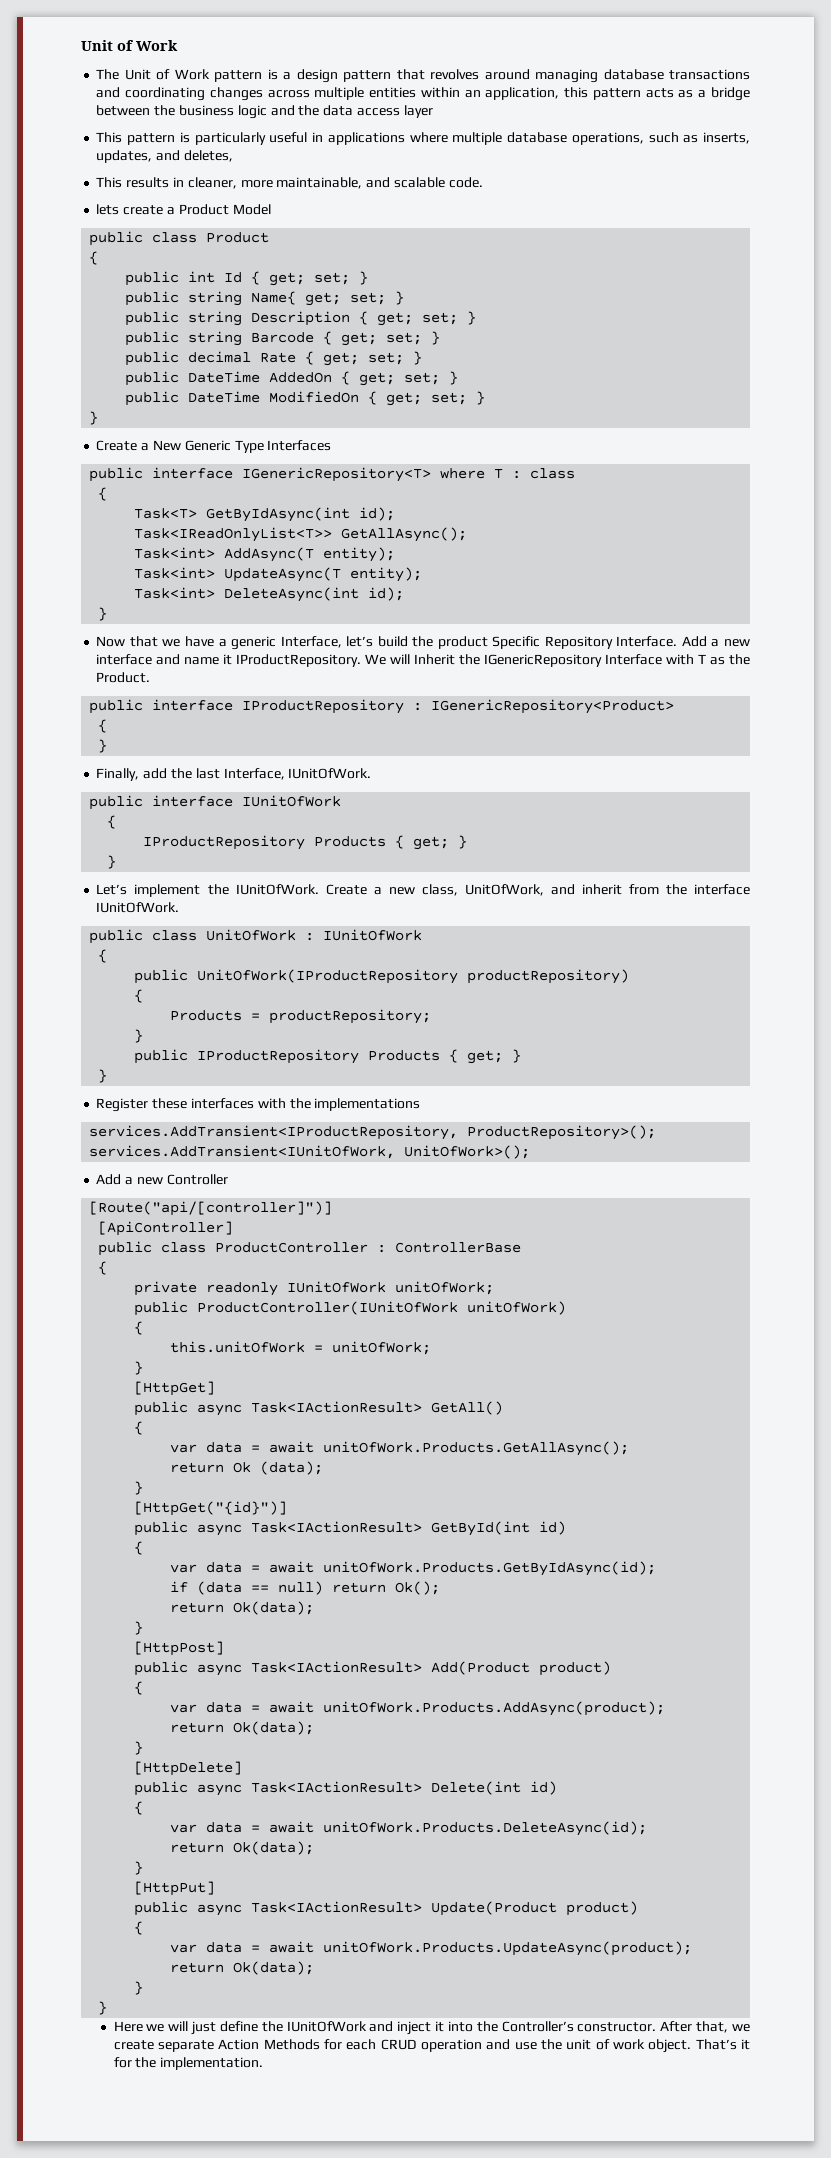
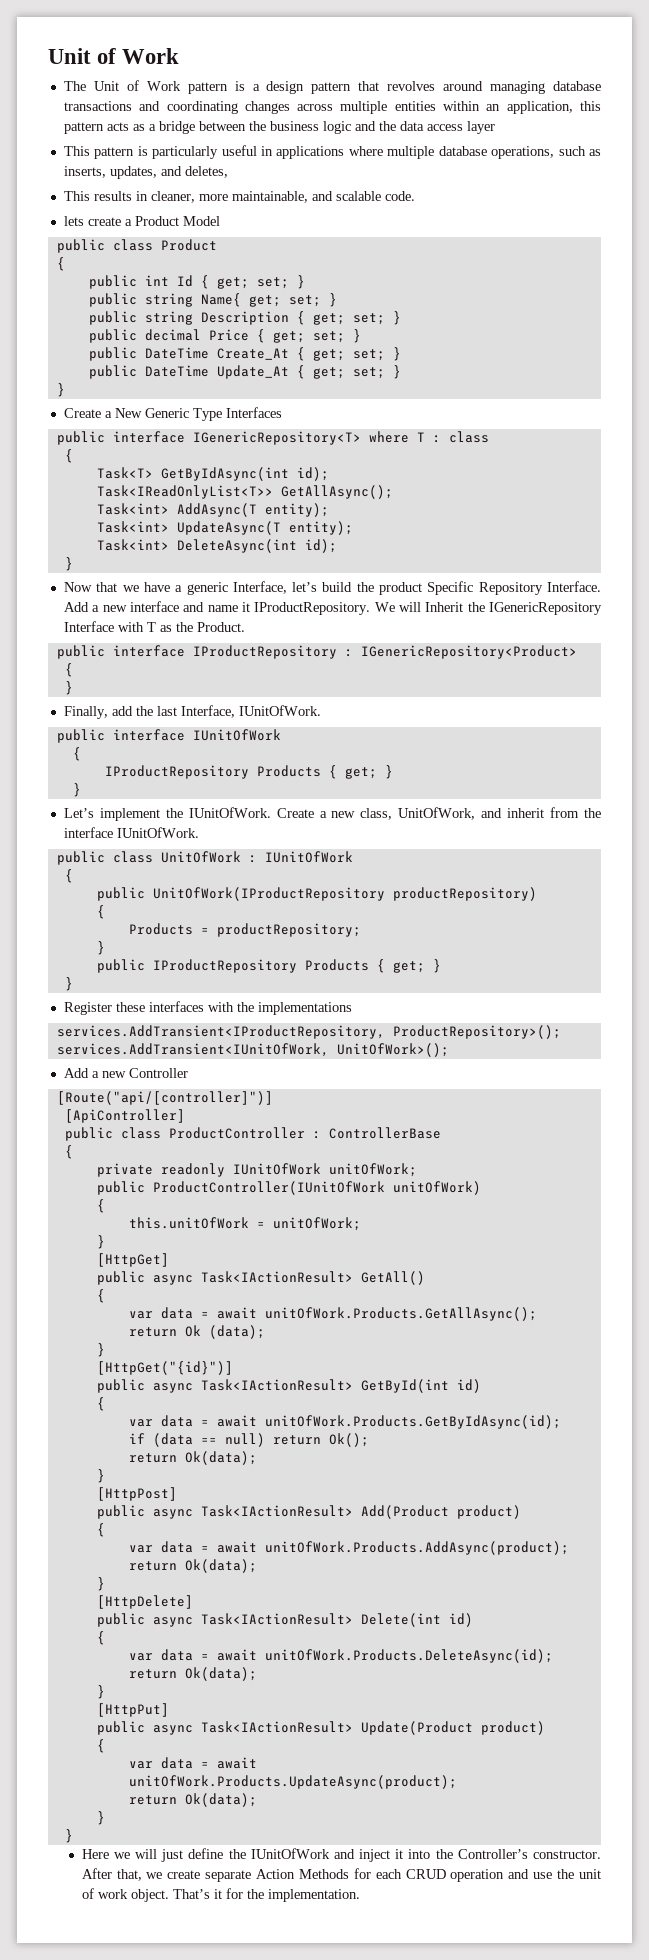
- public string Barcode { get; set; }
- public decimal Rate { get; set; }
- public DateTime AddedOn { get; set; }
- public DateTime ModifiedOn { get; set; }
+ public decimal Price { get; set; }
+ public DateTime Create_At { get; set; }
+ public DateTime Update_At { get; set; }

